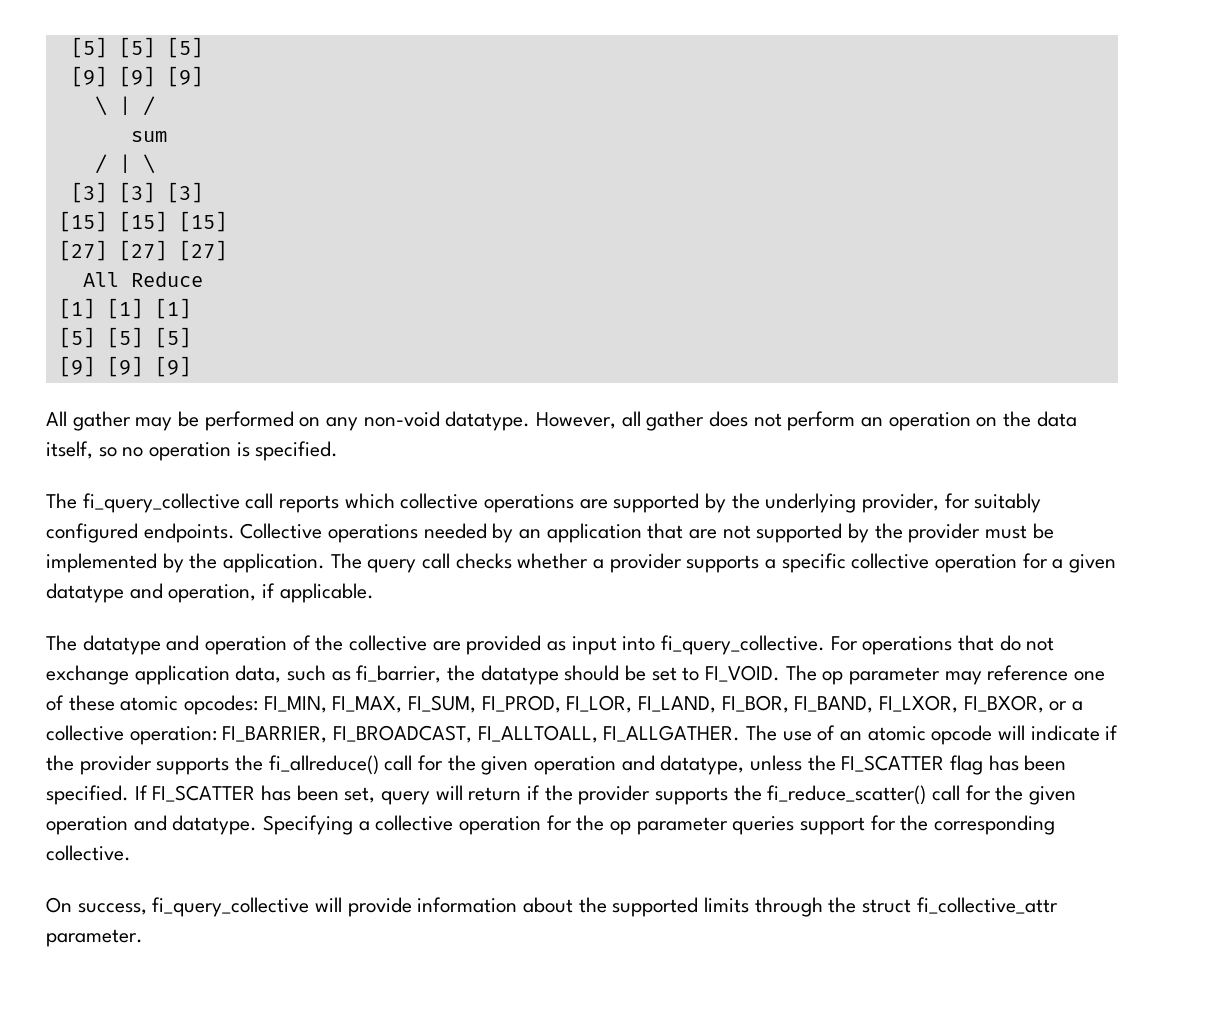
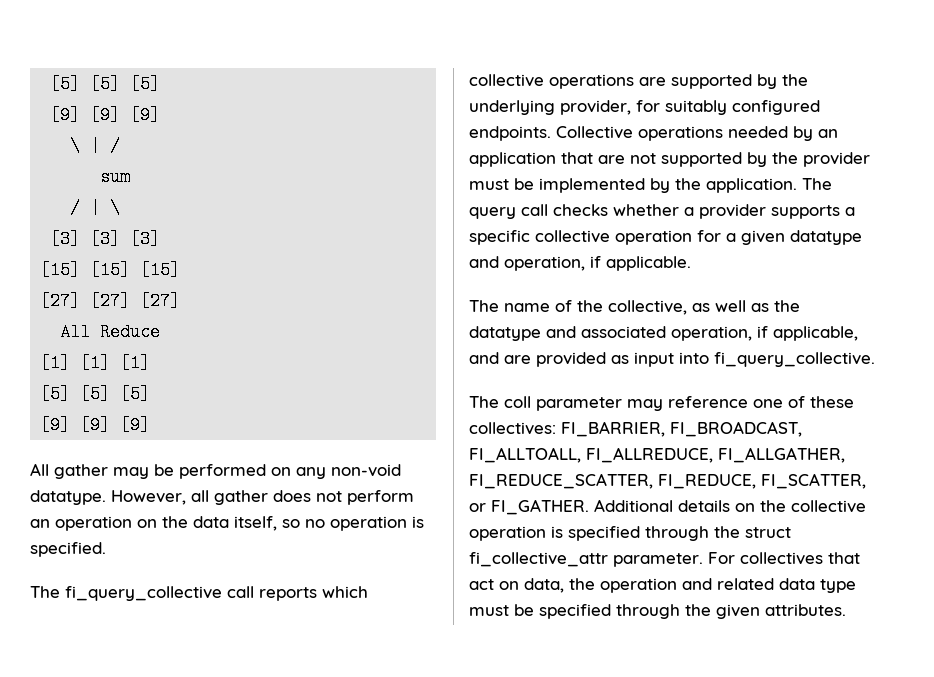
- The datatype and operation of the collective are provided as input into fi_query_collective. For operations that do not exchange application data, such as fi_barrier, the datatype should be set to FI_VOID. The op parameter may reference one of these atomic opcodes: FI_MIN, FI_MAX, FI_SUM, FI_PROD, FI_LOR, FI_LAND, FI_BOR, FI_BAND, FI_LXOR, FI_BXOR, or a collective operation: FI_BARRIER, FI_BROADCAST, FI_ALLTOALL, FI_ALLGATHER. The use of an atomic opcode will indicate if the provider supports the fi_allreduce() call for the given operation and datatype, unless the FI_SCATTER flag has been specified. If FI_SCATTER has been set, query will return if the provider supports the fi_reduce_scatter() call for the given operation and datatype. Specifying a collective operation for the op parameter queries support for the corresponding collective.
- On success, fi_query_collective will provide information about the supported limits through the struct fi_collective_attr parameter.
+ The name of the collective, as well as the datatype and associated operation, if applicable, and are provided as input into fi_query_collective.
+ The coll parameter may reference one of these collectives: FI_BARRIER, FI_BROADCAST, FI_ALLTOALL, FI_ALLREDUCE, FI_ALLGATHER, FI_REDUCE_SCATTER, FI_REDUCE, FI_SCATTER, or FI_GATHER. Additional details on the collective operation is specified through the struct fi_collective_attr parameter.
+ For collectives that act on data, the operation and related data type must be specified through the given attributes.

